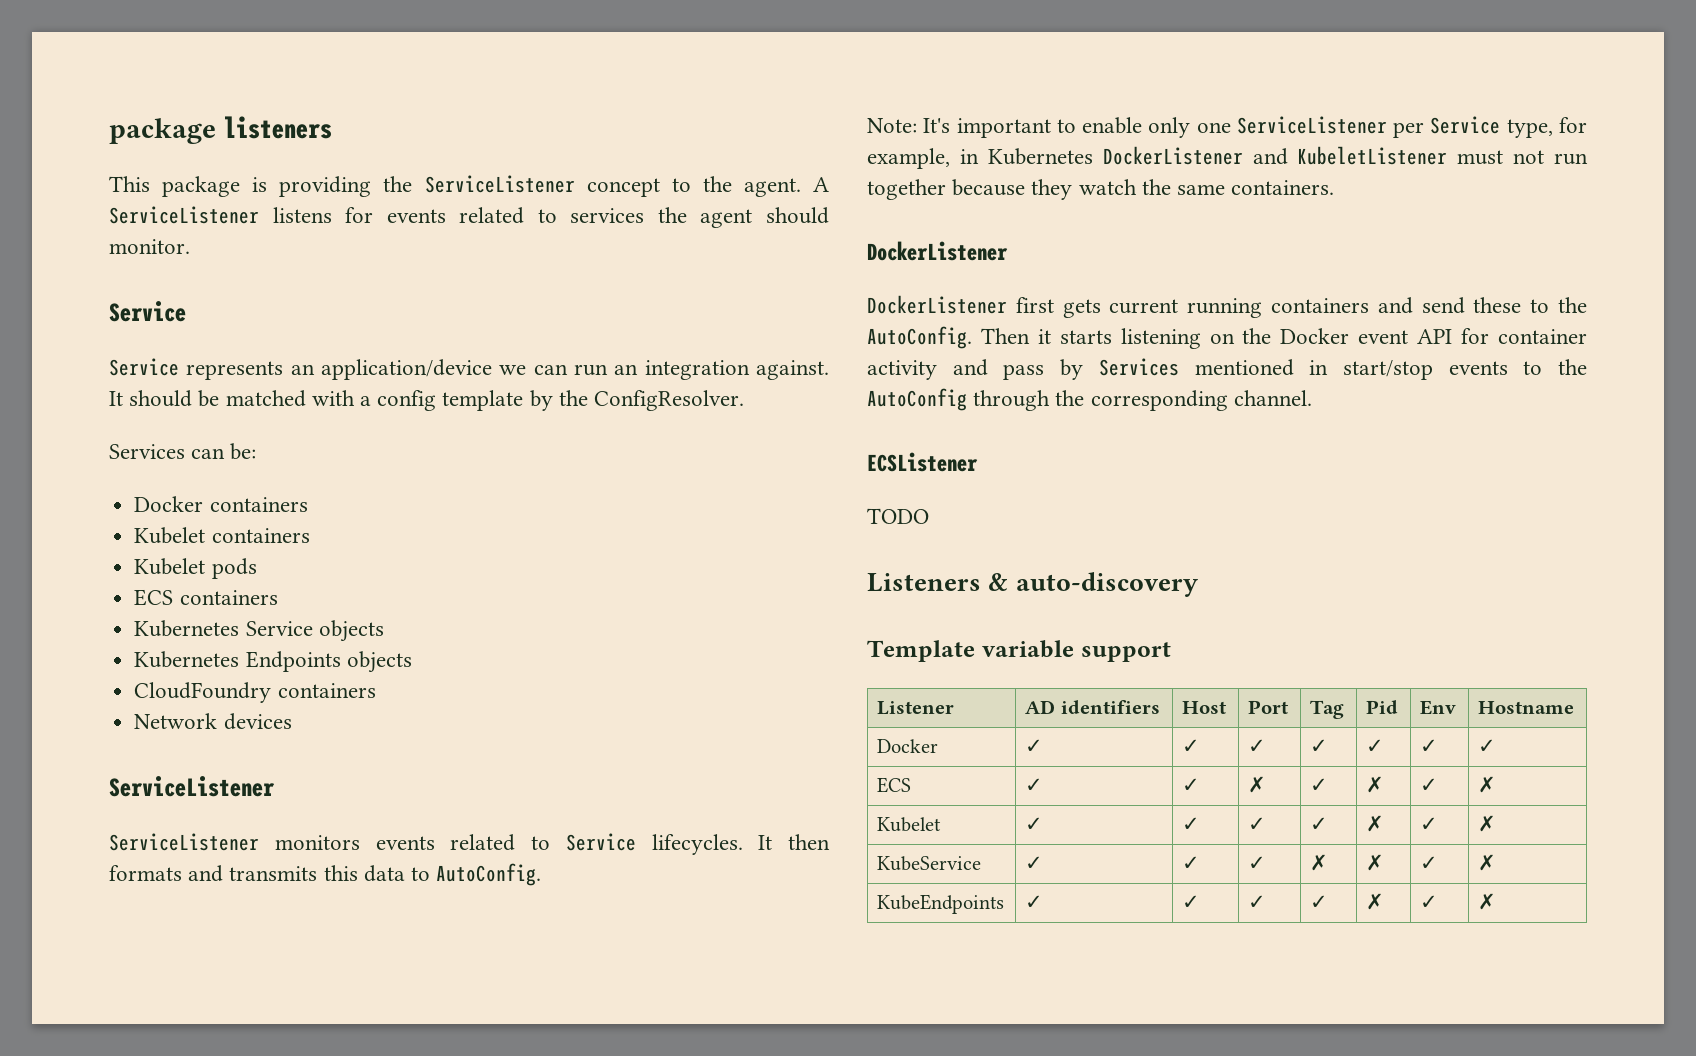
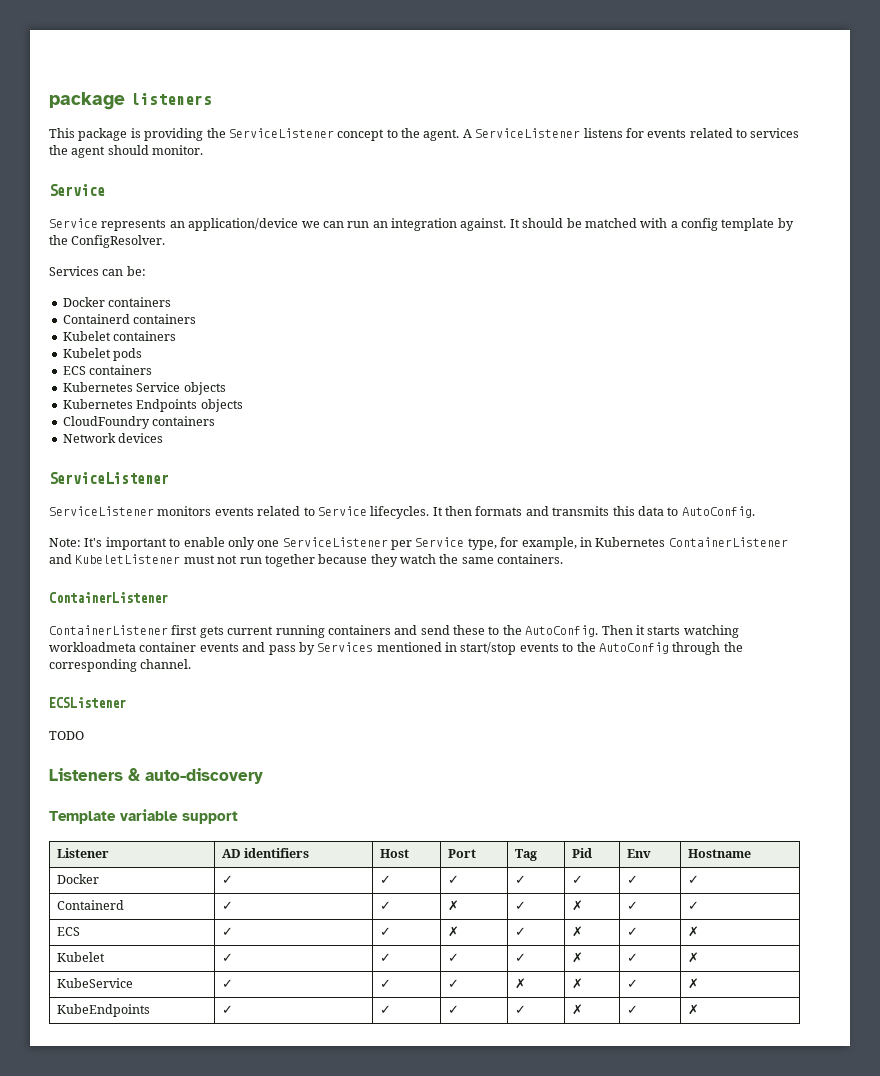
+ Containerd containers
- Note: It's important to enable only one ServiceListener per Service type, for example, in Kubernetes DockerListener and KubeletListener must not run together because they watch the same containers.
- DockerListener
- DockerListener first gets current running containers and send these to the AutoConfig.
+ Note: It's important to enable only one ServiceListener per Service type, for example, in Kubernetes ContainerListener and KubeletListener must not run together because they watch the same containers.
+ ContainerListener
+ ContainerListener first gets current running containers and send these to the AutoConfig.
- Then it starts listening on the Docker event API for container activity and pass by Services mentioned in start/stop events to the AutoConfig through the corresponding channel.
+ Then it starts watching workloadmeta container events and pass by Services mentioned in start/stop events to the AutoConfig through the corresponding channel.
+ Containerd | ✓ | ✓ | ✗ | ✓ | ✗ | ✓ | ✓

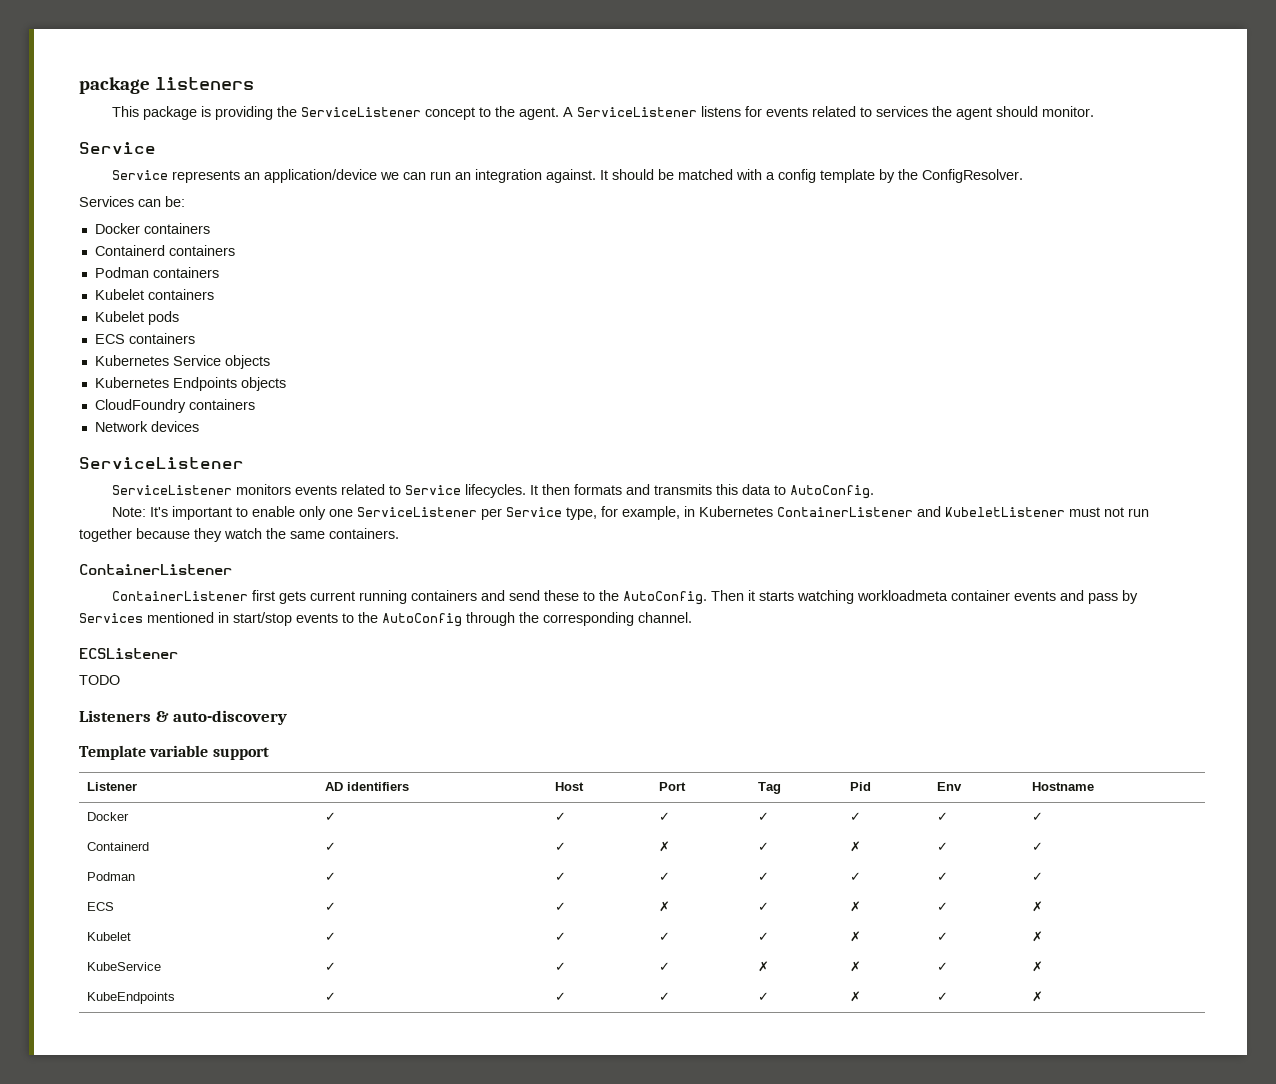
+ Podman containers
+ Podman | ✓ | ✓ | ✓ | ✓ | ✓ | ✓ | ✓

